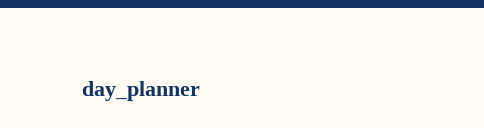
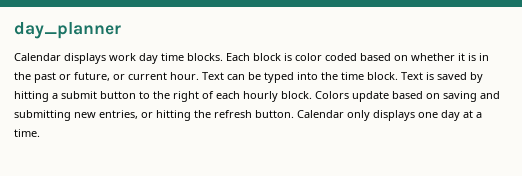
+ Calendar displays work day time blocks. Each block is color coded based on whether it is in the past or future, or current hour. Text can be typed into the time block. Text is saved by hitting a submit button to the right of each hourly block. Colors update based on saving and submitting new entries, or hitting the refresh button. Calendar only displays one day at a time.

